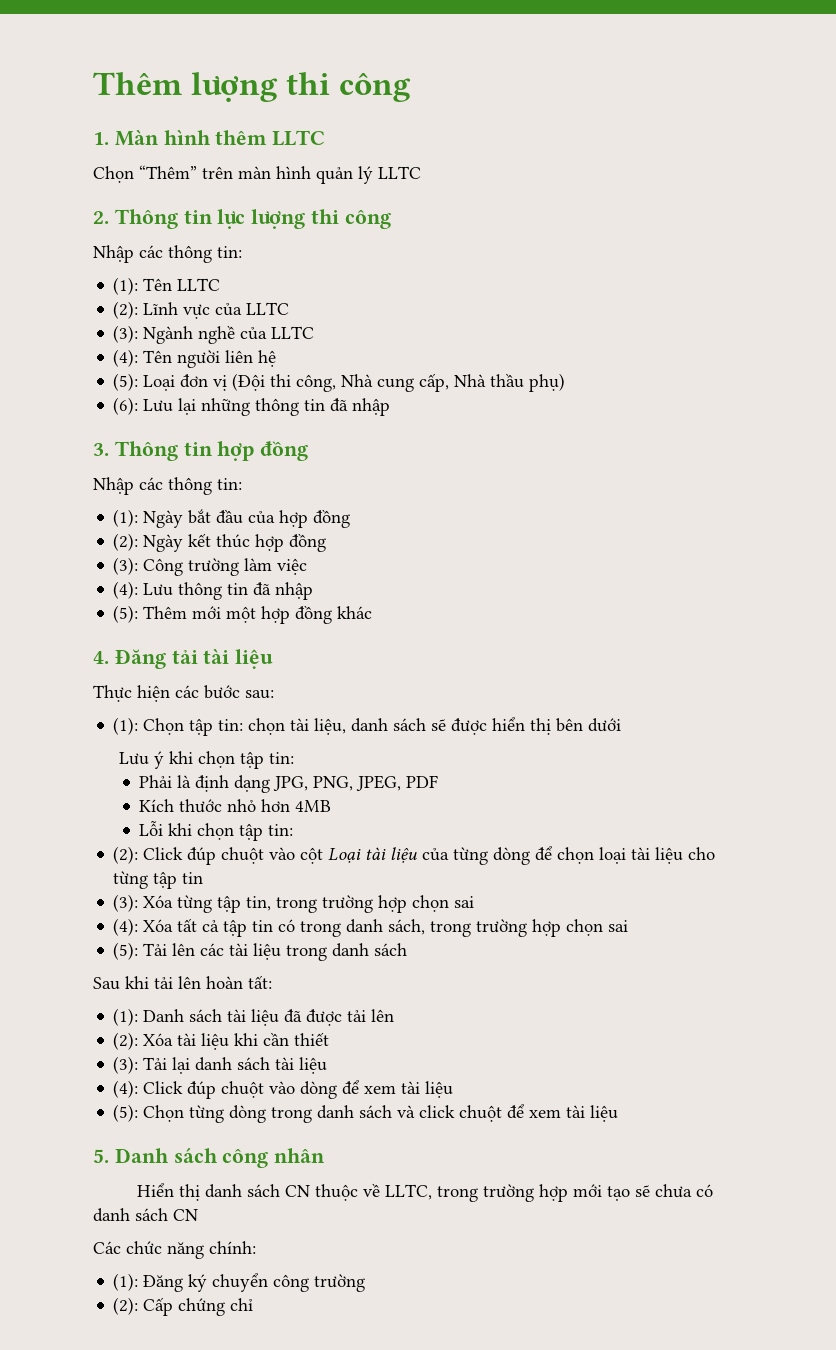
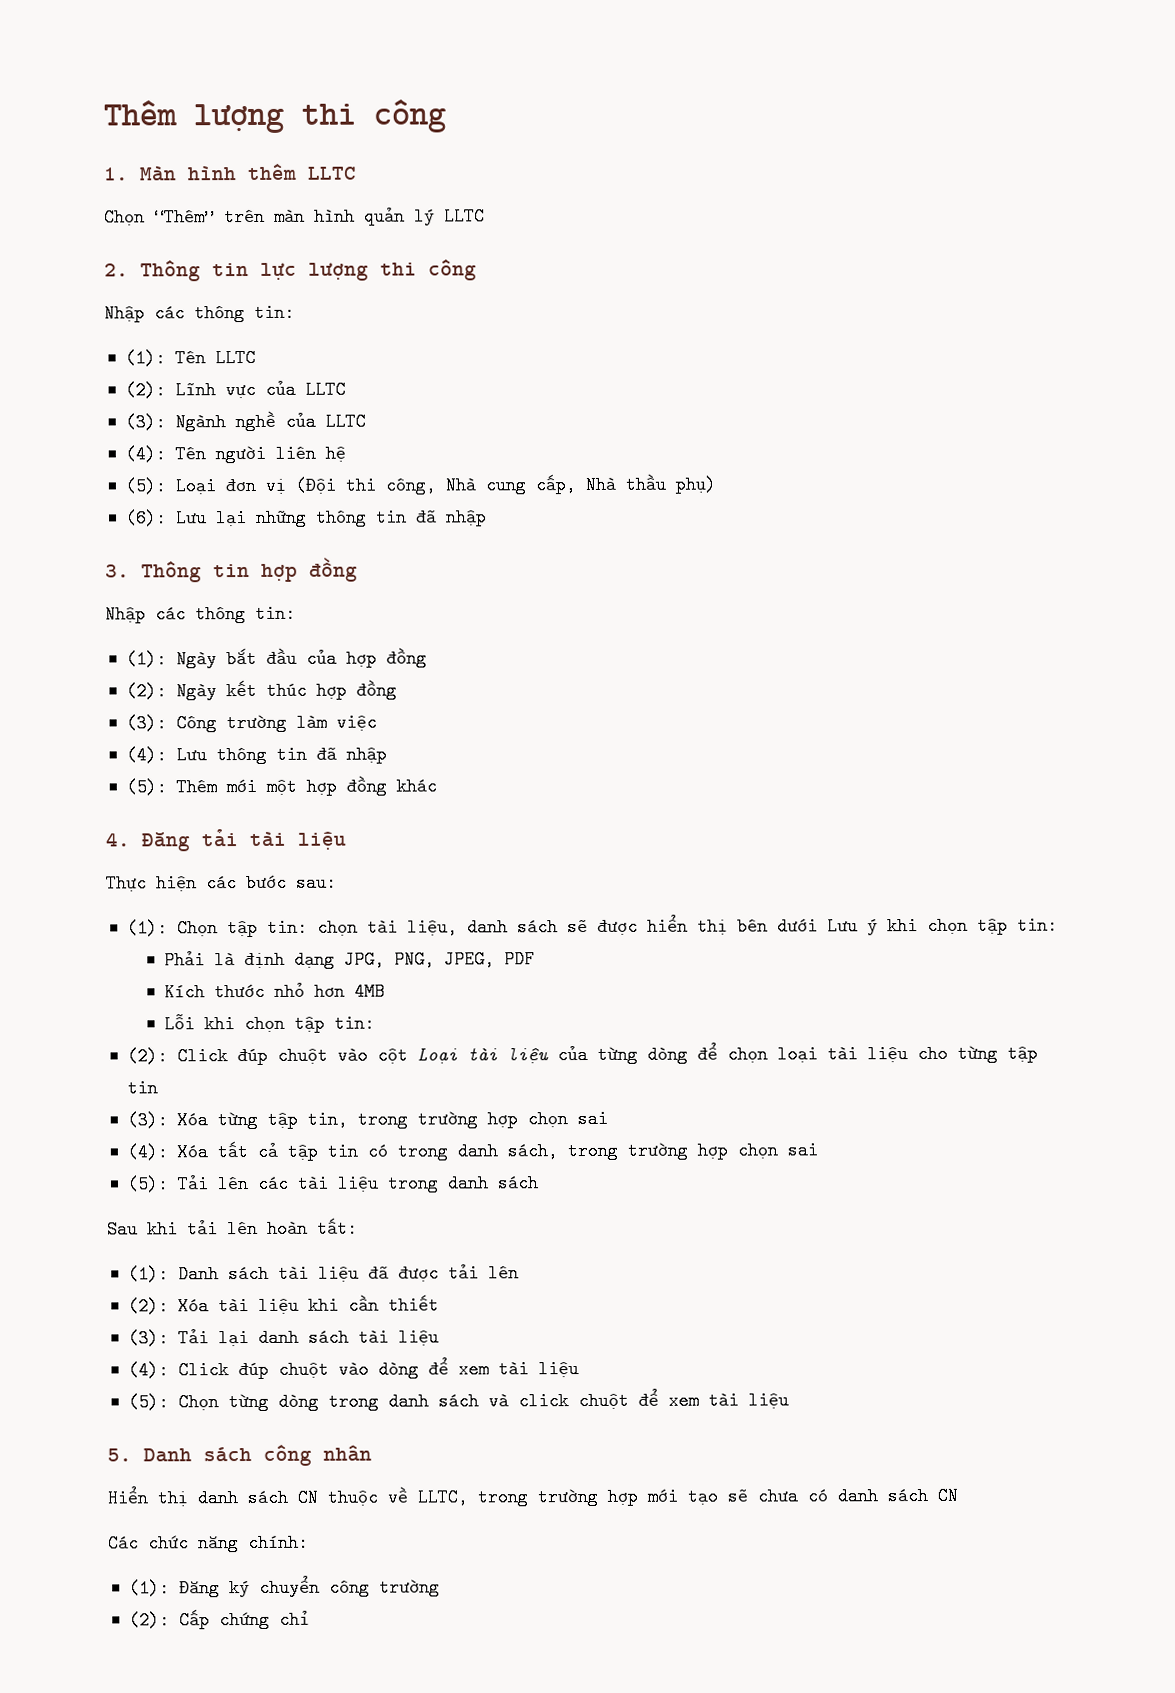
- (1): Chọn tập tin: chọn tài liệu, danh sách sẽ được hiển thị bên dưới
- Lưu ý khi chọn tập tin:
+ (1): Chọn tập tin: chọn tài liệu, danh sách sẽ được hiển thị bên dưới Lưu ý khi chọn tập tin:

